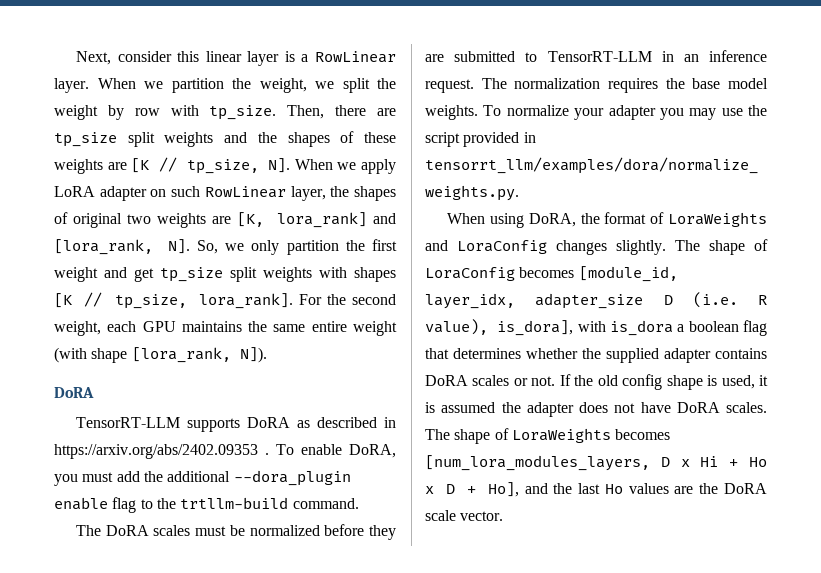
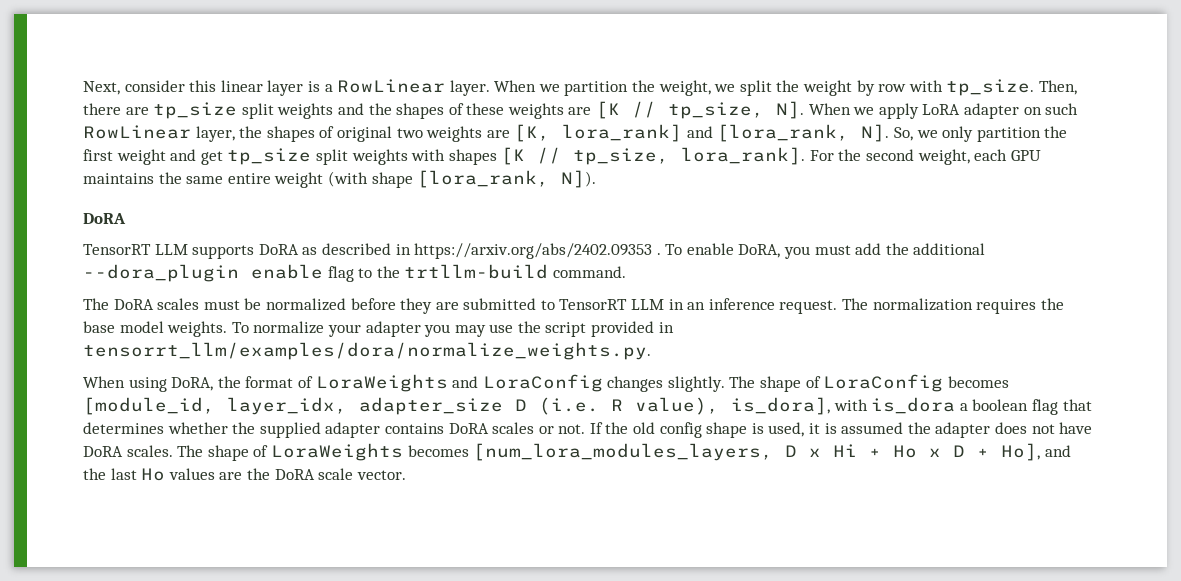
- TensorRT-LLM supports DoRA as described in https://arxiv.org/abs/2402.09353 .
+ TensorRT LLM supports DoRA as described in https://arxiv.org/abs/2402.09353 .
- The DoRA scales must be normalized before they are submitted to TensorRT-LLM in an inference request.
+ The DoRA scales must be normalized before they are submitted to TensorRT LLM in an inference request.

